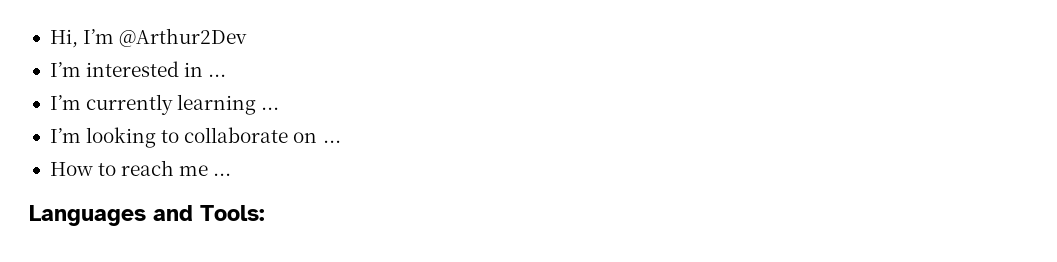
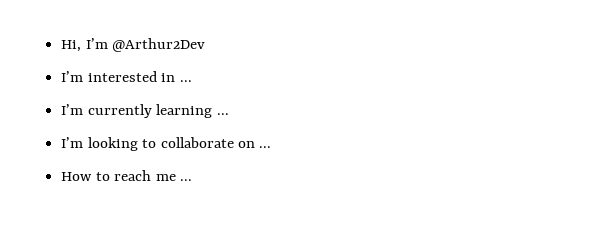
- Languages and Tools:

